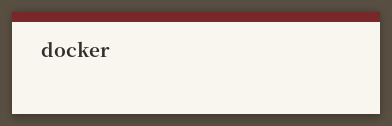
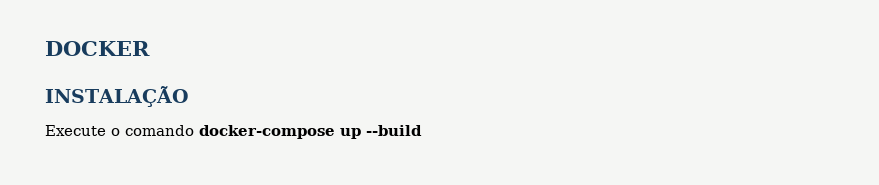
- docker
+ DOCKER
+ INSTALAÇÃO
+ Execute o comando docker-compose up --build

